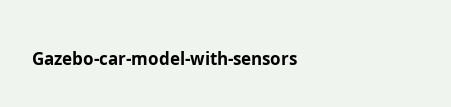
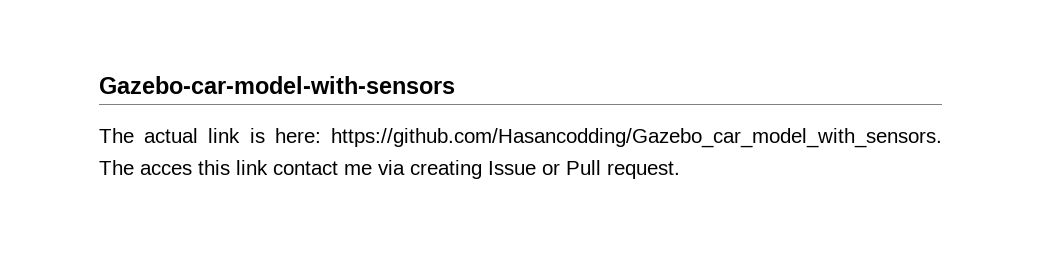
+ The actual link is here: https://github.com/Hasancodding/Gazebo_car_model_with_sensors. The acces this link contact me via creating Issue or Pull request.

